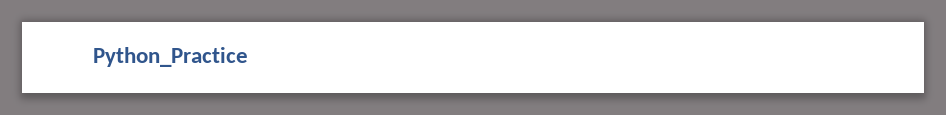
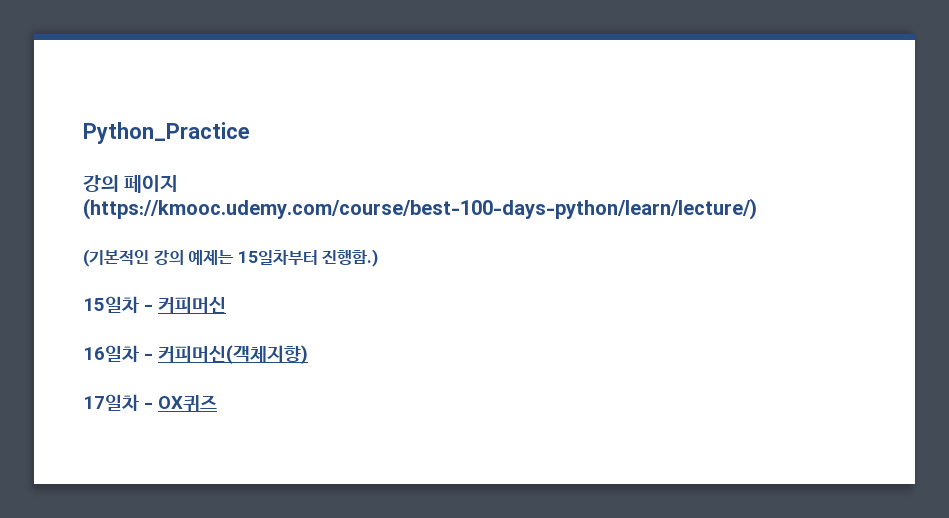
+ 강의 페이지 (https://kmooc.udemy.com/course/best-100-days-python/learn/lecture/)
+ (기본적인 강의 예제는 15일차부터 진행함.)
+ 15일차 - 커피머신
+ 16일차 - 커피머신(객체지향)
+ 17일차 - OX퀴즈

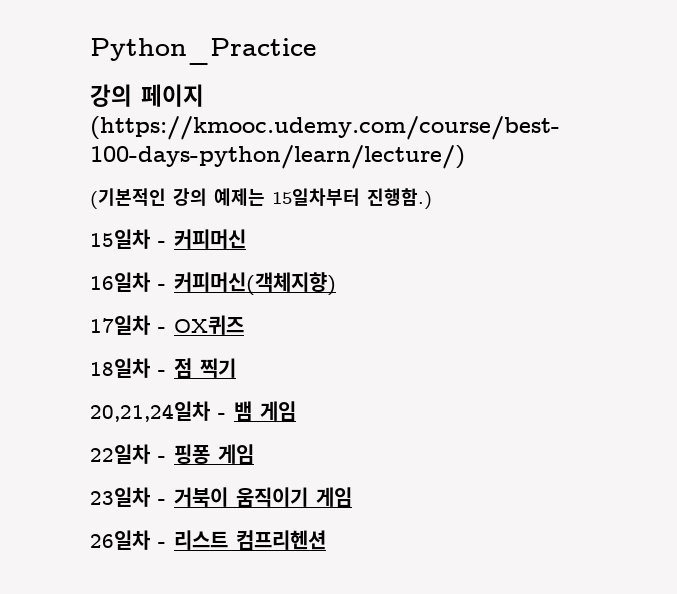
+ 18일차 - 점 찍기
+ 20,21,24일차 - 뱀 게임
+ 22일차 - 핑퐁 게임
+ 23일차 - 거북이 움직이기 게임
+ 26일차 - 리스트 컴프리헨션

